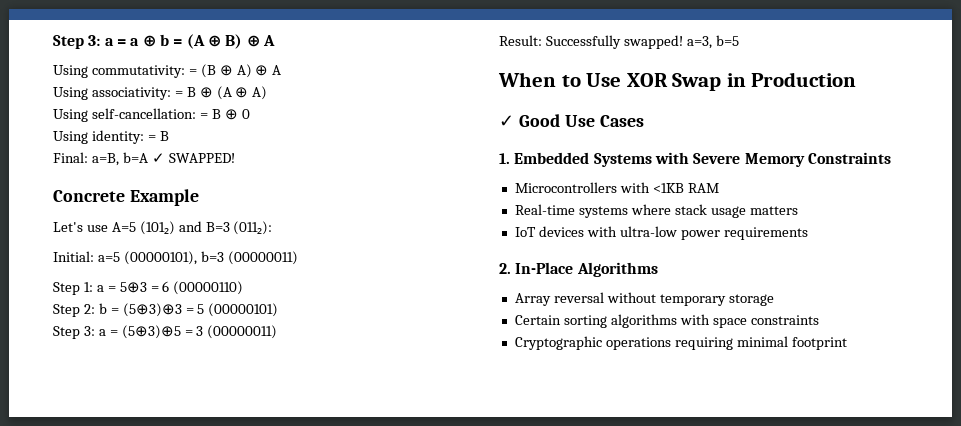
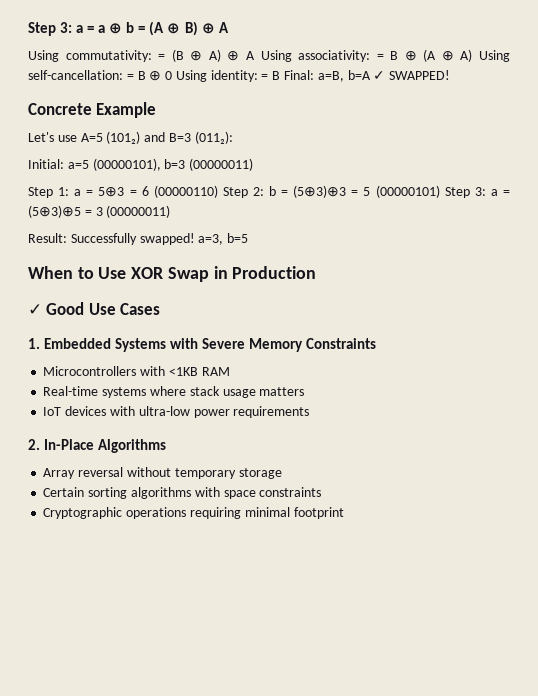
- Using commutativity: = (B ⊕ A) ⊕ A
- Using associativity: = B ⊕ (A ⊕ A)
- Using self-cancellation: = B ⊕ 0
- Using identity: = B
- Final: a=B, b=A ✓ SWAPPED!
+ Using commutativity: = (B ⊕ A) ⊕ A Using associativity: = B ⊕ (A ⊕ A) Using self-cancellation: = B ⊕ 0 Using identity: = B Final: a=B, b=A ✓ SWAPPED!
- Step 1: a = 5⊕3 = 6 (00000110)
- Step 2: b = (5⊕3)⊕3 = 5 (00000101)
- Step 3: a = (5⊕3)⊕5 = 3 (00000011)
+ Step 1: a = 5⊕3 = 6 (00000110) Step 2: b = (5⊕3)⊕3 = 5 (00000101) Step 3: a = (5⊕3)⊕5 = 3 (00000011)

